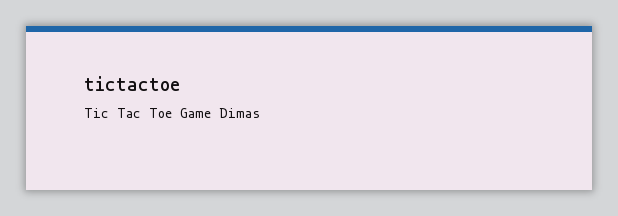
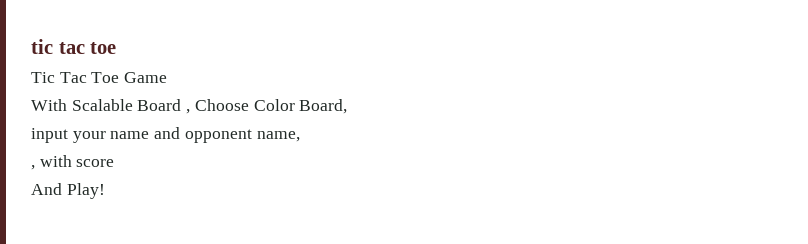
- tictactoe
+ tic tac toe
- Tic Tac Toe Game Dimas
+ Tic Tac Toe Game
+ With Scalable Board , Choose Color Board,
+ input your name and opponent name,
+ , with score
+ And Play!

